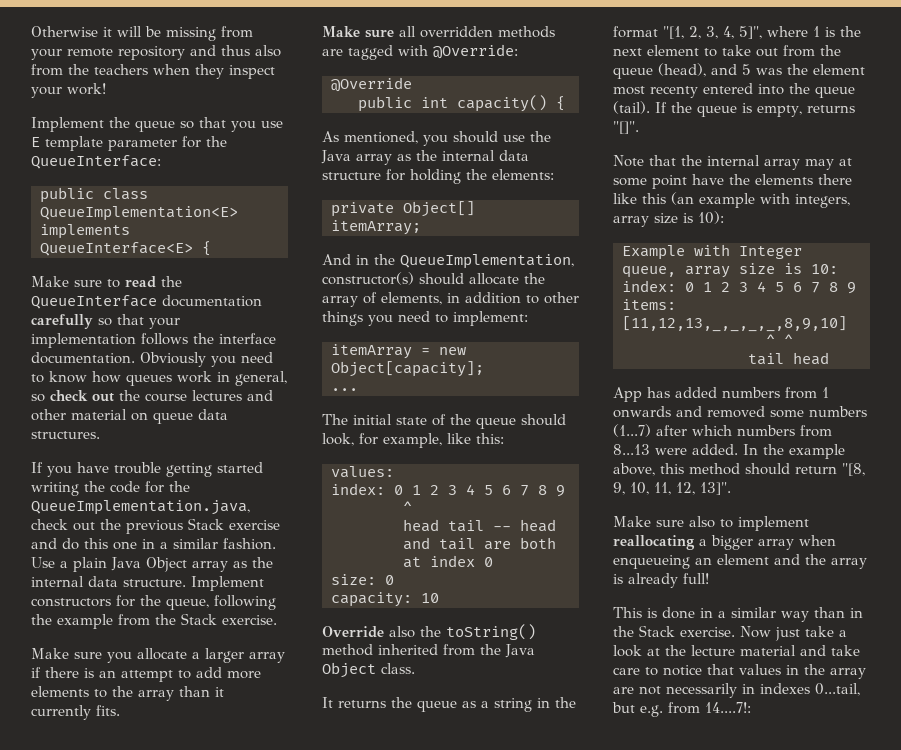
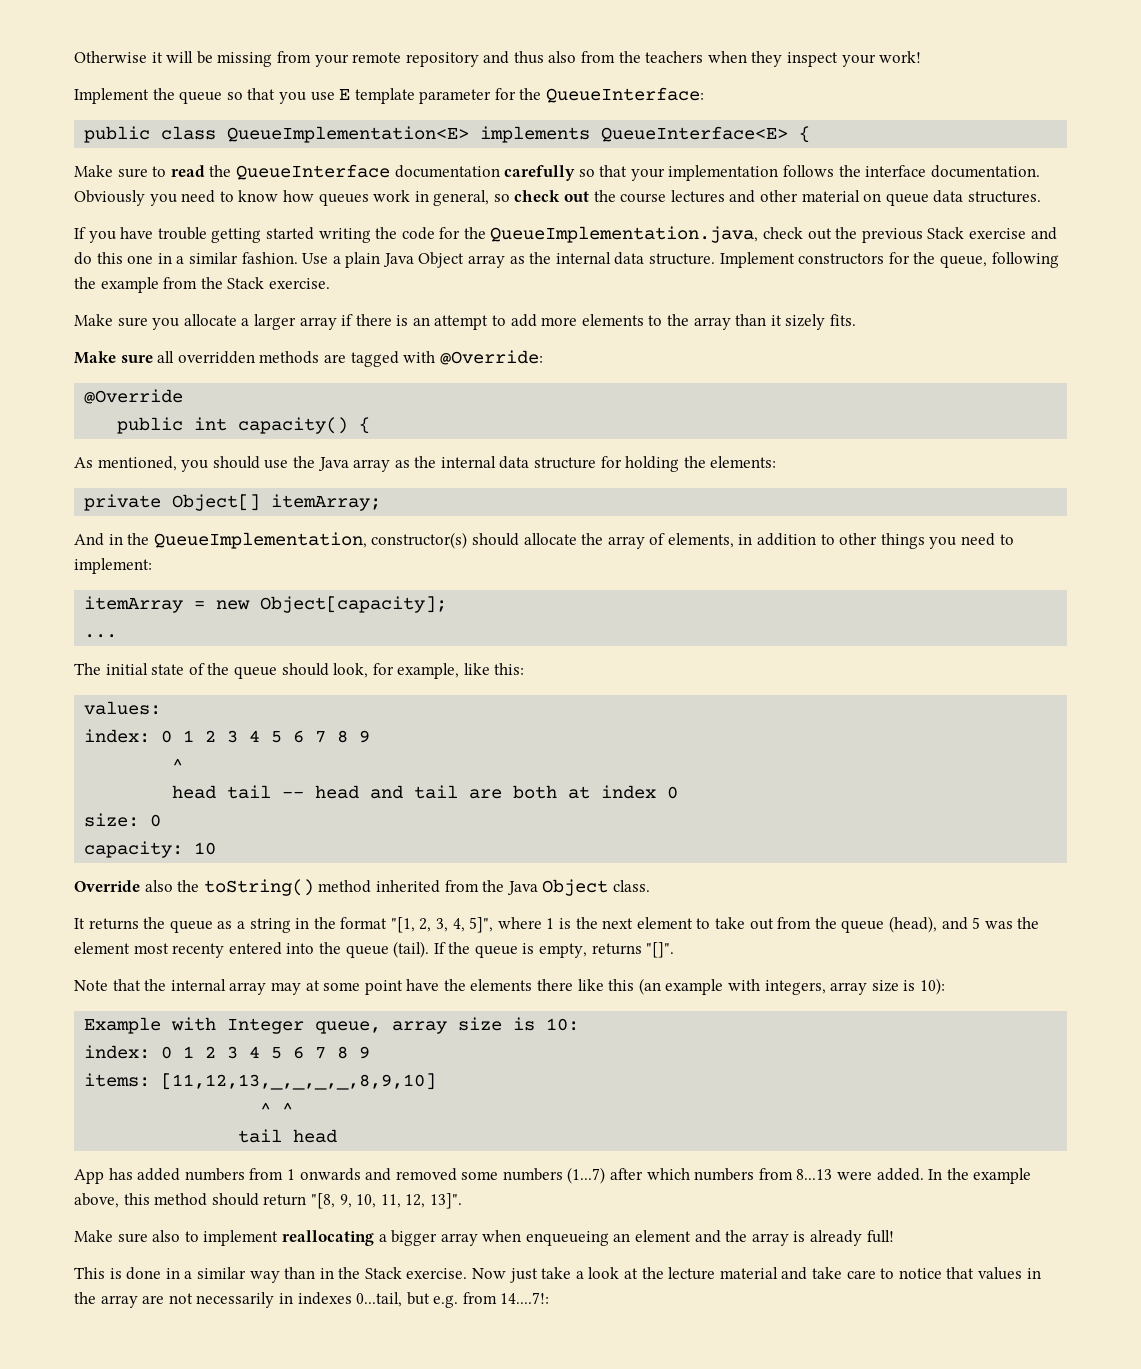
- Make sure you allocate a larger array if there is an attempt to add more elements to the array than it currently fits.
+ Make sure you allocate a larger array if there is an attempt to add more elements to the array than it sizely fits.

